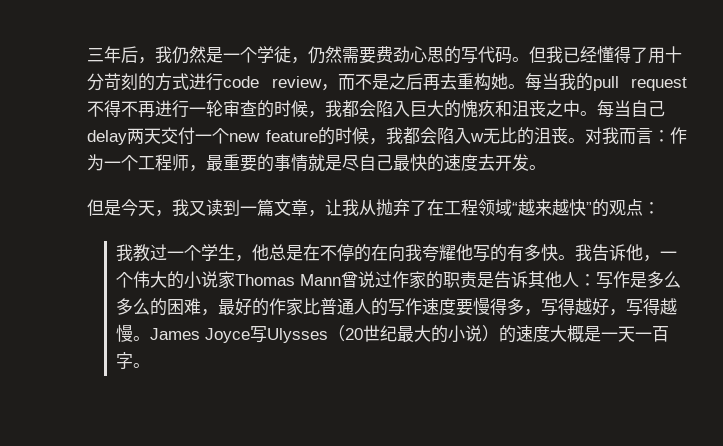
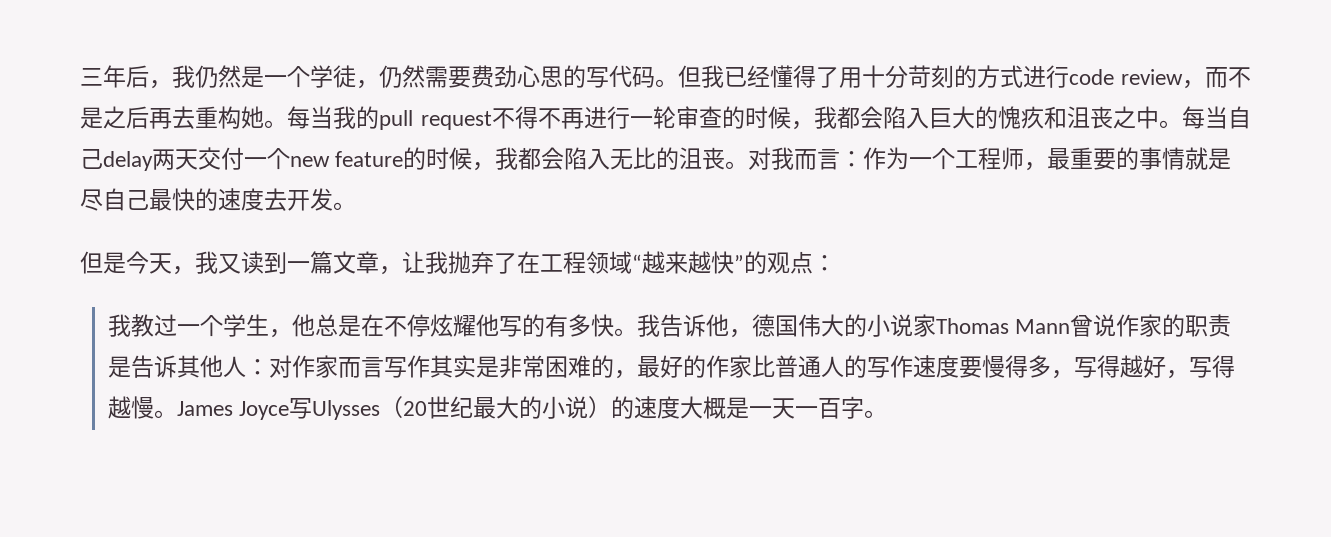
- 每当自己delay两天交付一个new feature的时候，我都会陷入w无比的沮丧。
+ 每当自己delay两天交付一个new feature的时候，我都会陷入无比的沮丧。
- 但是今天，我又读到一篇文章，让我从抛弃了在工程领域“越来越快”的观点：
+ 但是今天，我又读到一篇文章，让我抛弃了在工程领域“越来越快”的观点：
- 我教过一个学生，他总是在不停的在向我夸耀他写的有多快。
+ 我教过一个学生，他总是在不停炫耀他写的有多快。
- 我告诉他，一个伟大的小说家Thomas Mann曾说过作家的职责是告诉其他人：写作是多么多么的困难，最好的作家比普通人的写作速度要慢得多，写得越好，写得越慢。
+ 我告诉他，德国伟大的小说家Thomas Mann曾说作家的职责是告诉其他人：对作家而言写作其实是非常困难的，最好的作家比普通人的写作速度要慢得多，写得越好，写得越慢。

